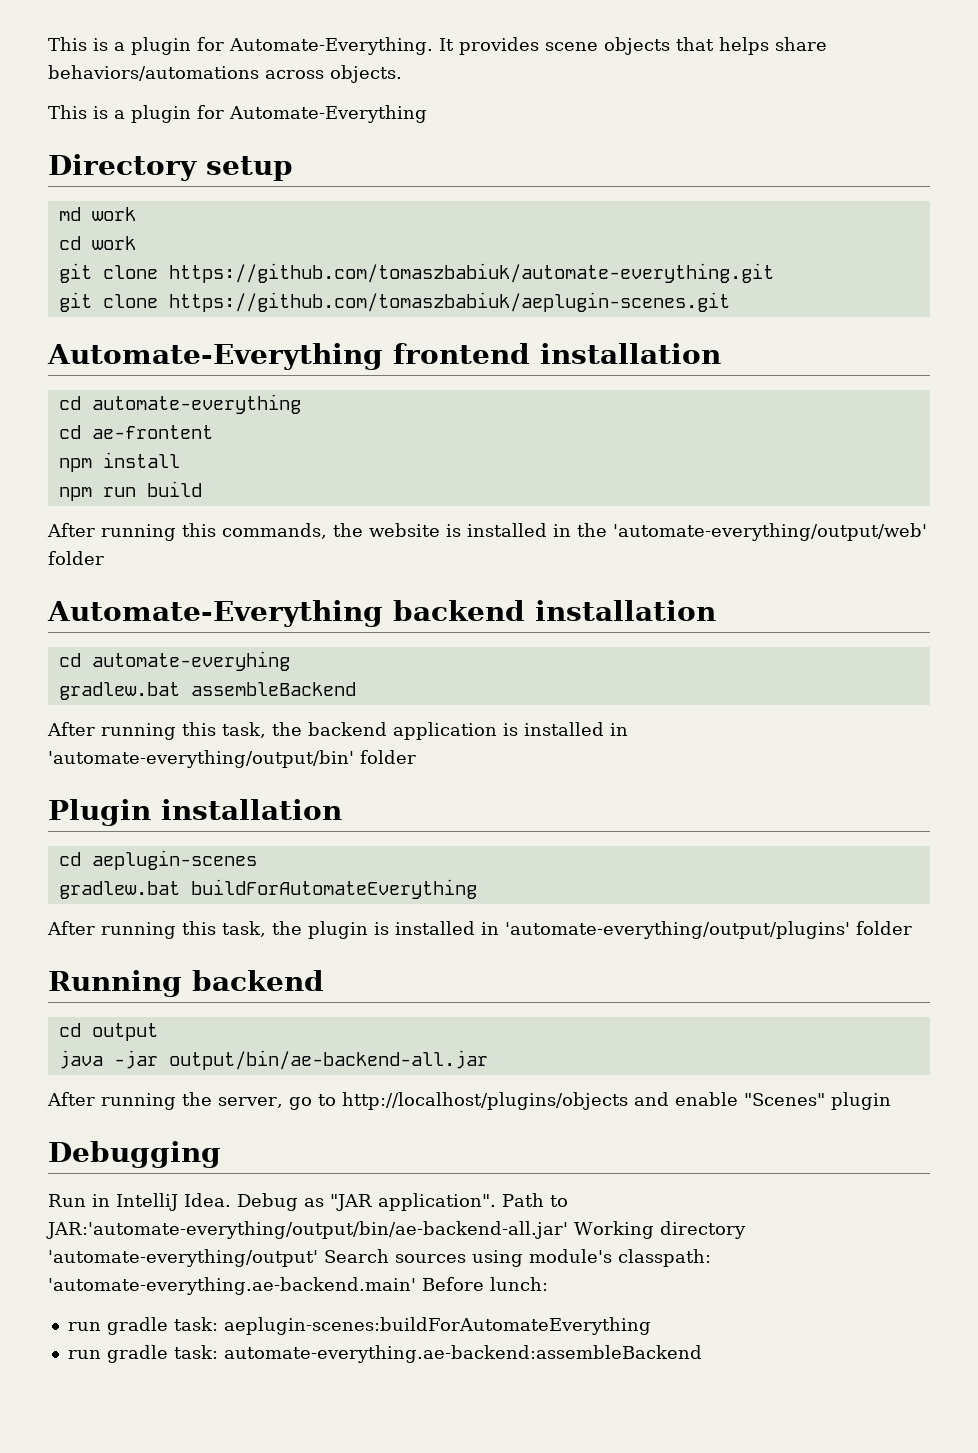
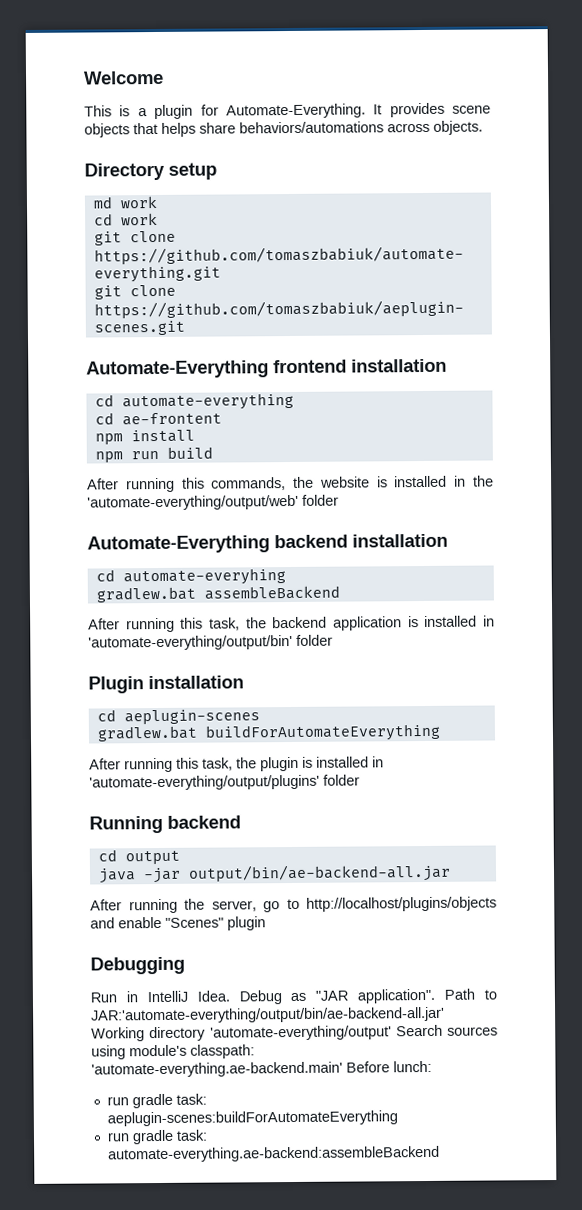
+ Welcome
- This is a plugin for Automate-Everything

